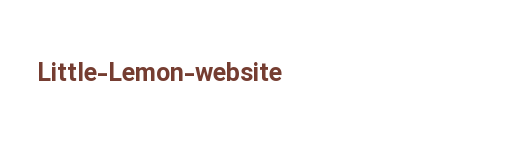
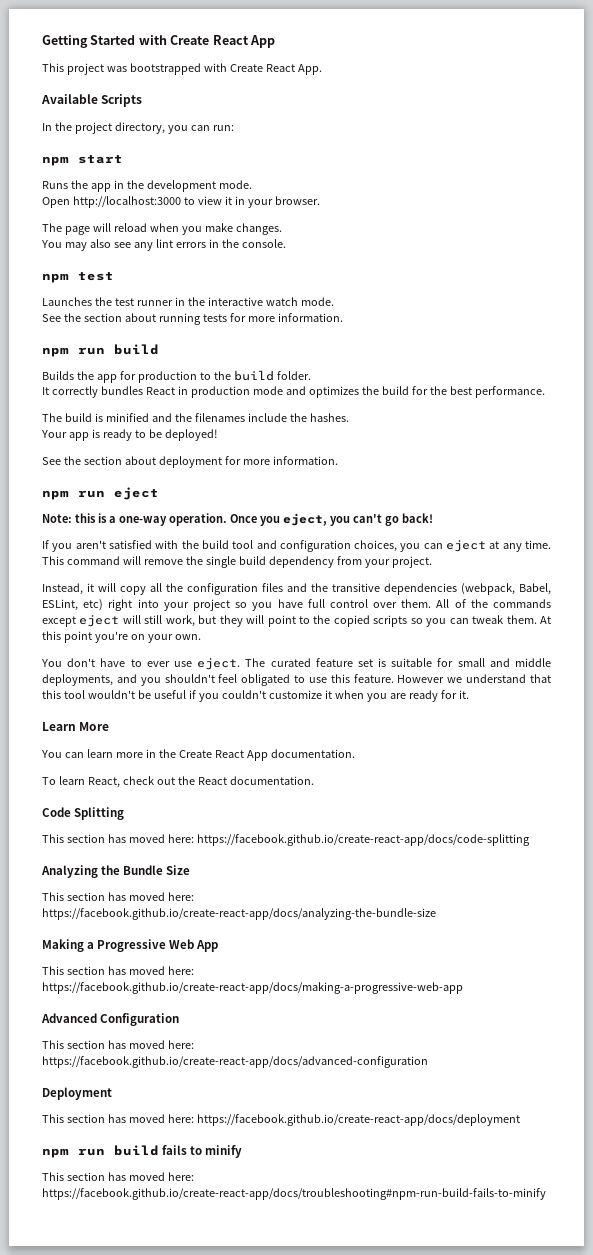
- Little-Lemon-website
+ Getting Started with Create React App
+ This project was bootstrapped with Create React App.
+ Available Scripts
+ In the project directory, you can run:
+ npm start
+ Runs the app in the development mode.
+ Open http://localhost:3000 to view it in your browser.
+ The page will reload when you make changes.
+ You may also see any lint errors in the console.
+ npm test
+ Launches the test runner in the interactive watch mode.
+ See the section about running tests for more information.
+ npm run build
+ Builds the app for production to the build folder.
+ It correctly bundles React in production mode and optimizes the build for the best performance.
+ The build is minified and the filenames include the hashes.
+ Your app is ready to be deployed!
+ See the section about deployment for more information.
+ npm run eject
+ Note: this is a one-way operation. Once you eject, you can't go back!
+ If you aren't satisfied with the build tool and configuration choices, you can eject at any time. This command will remove the single build dependency from your project.
+ Instead, it will copy all the configuration files and the transitive dependencies (webpack, Babel, ESLint, etc) right into your project so you have full control over them. All of the commands except eject will still work, but they will point to the copied scripts so you can tweak them. At this point you're on your own.
+ You don't have to ever use eject. The curated feature set is suitable for small and middle deployments, and you shouldn't feel obligated to use this feature. However we understand that this tool wouldn't be useful if you couldn't customize it when you are ready for it.
+ Learn More
+ You can learn more in the Create React App documentation.
+ To learn React, check out the React documentation.
+ Code Splitting
+ This section has moved here: https://facebook.github.io/create-react-app/docs/code-splitting
+ Analyzing the Bundle Size
+ This section has moved here: https://facebook.github.io/create-react-app/docs/analyzing-the-bundle-size
+ Making a Progressive Web App
+ This section has moved here: https://facebook.github.io/create-react-app/docs/making-a-progressive-web-app
+ Advanced Configuration
+ This section has moved here: https://facebook.github.io/create-react-app/docs/advanced-configuration
+ Deployment
+ This section has moved here: https://facebook.github.io/create-react-app/docs/deployment
+ npm run build fails to minify
+ This section has moved here: https://facebook.github.io/create-react-app/docs/troubleshooting#npm-run-build-fails-to-minify

